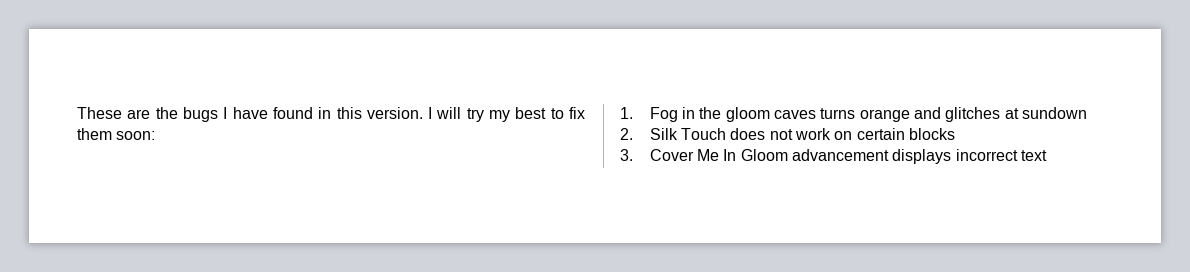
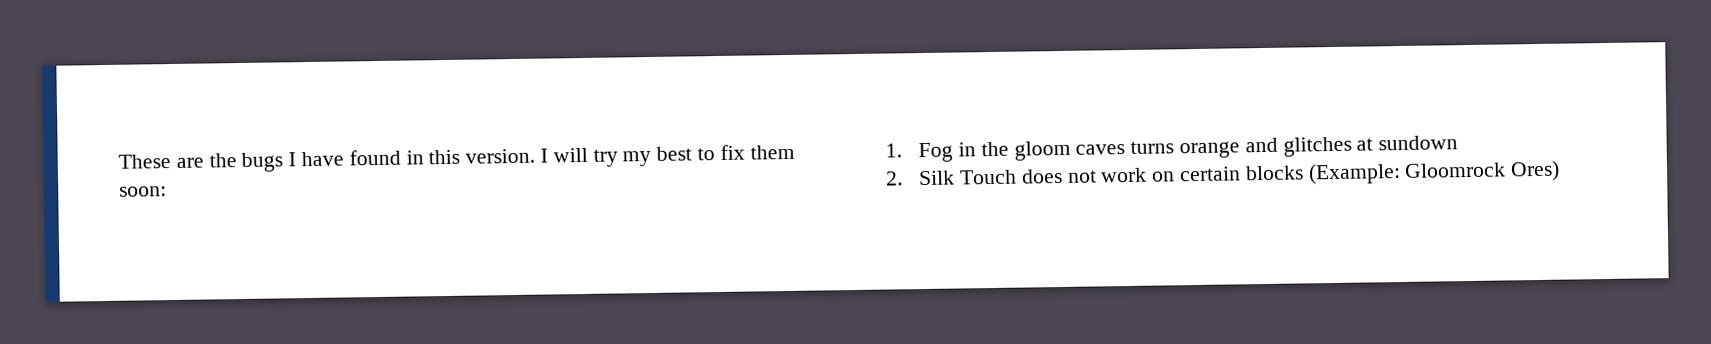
- 2. Silk Touch does not work on certain blocks
- 3. Cover Me In Gloom advancement displays incorrect text
+ 2. Silk Touch does not work on certain blocks (Example: Gloomrock Ores)

